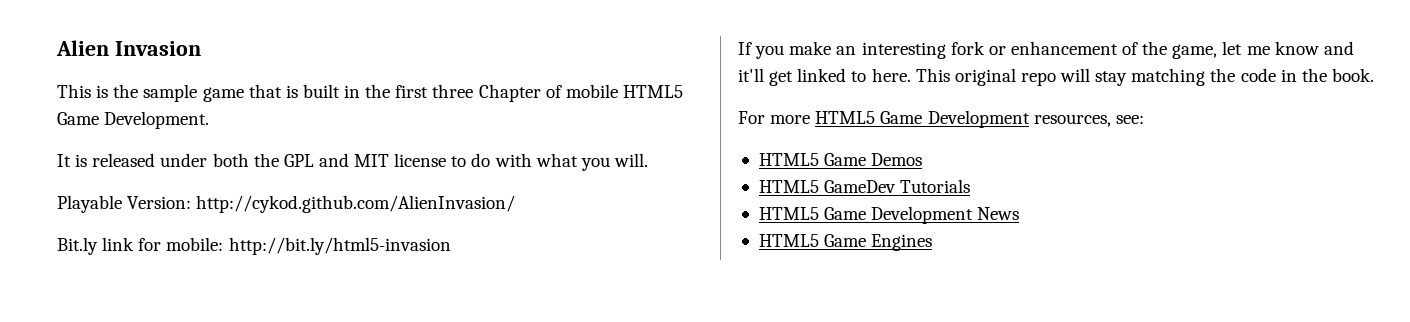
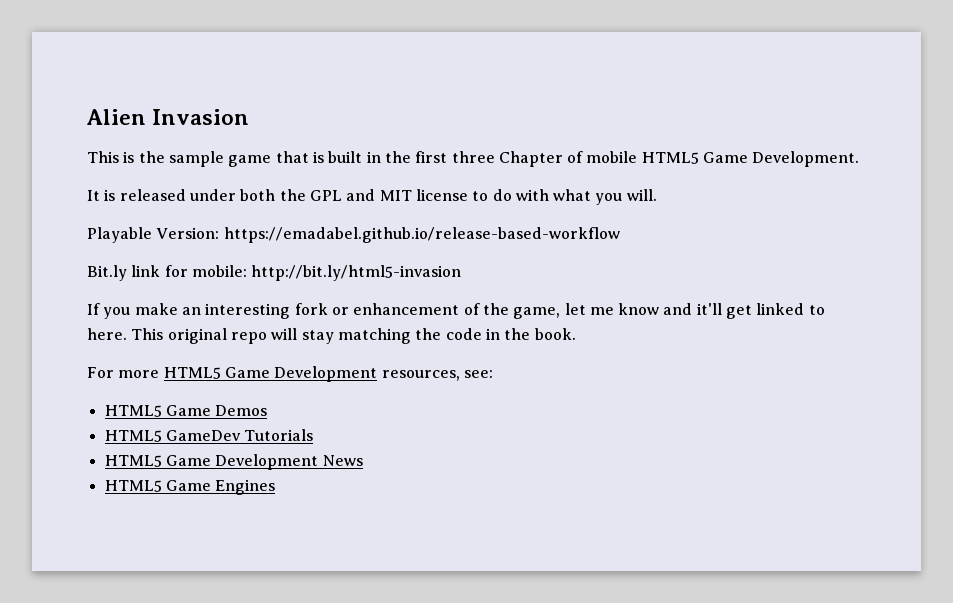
- Playable Version: http://cykod.github.com/AlienInvasion/
+ Playable Version: https://emadabel.github.io/release-based-workflow

